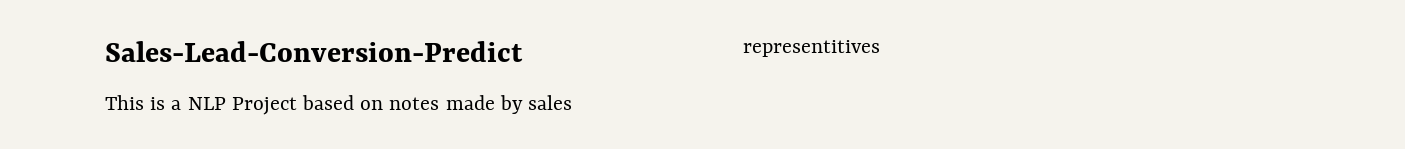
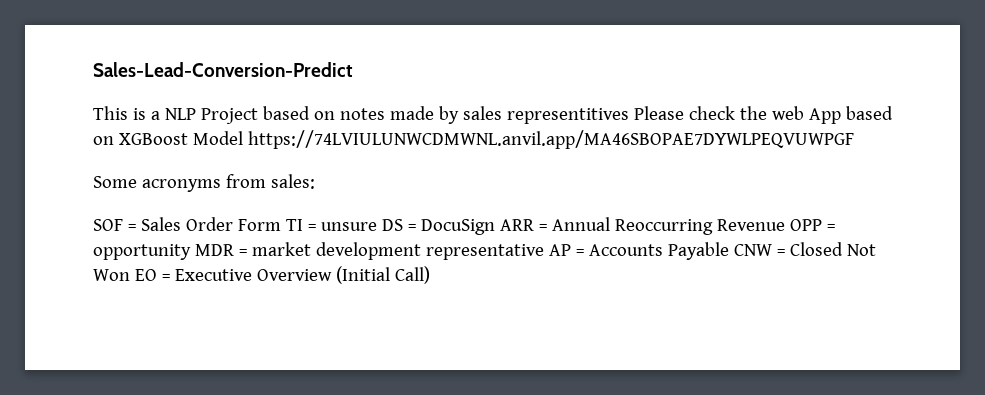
- This is a NLP Project based on notes made by sales representitives
+ This is a NLP Project based on notes made by sales representitives Please check the web App based on XGBoost Model https://74LVIULUNWCDMWNL.anvil.app/MA46SBOPAE7DYWLPEQVUWPGF
+ Some acronyms from sales:
+ SOF = Sales Order Form TI = unsure DS = DocuSign ARR = Annual Reoccurring Revenue OPP = opportunity MDR = market development representative AP = Accounts Payable CNW = Closed Not Won EO = Executive Overview (Initial Call)

